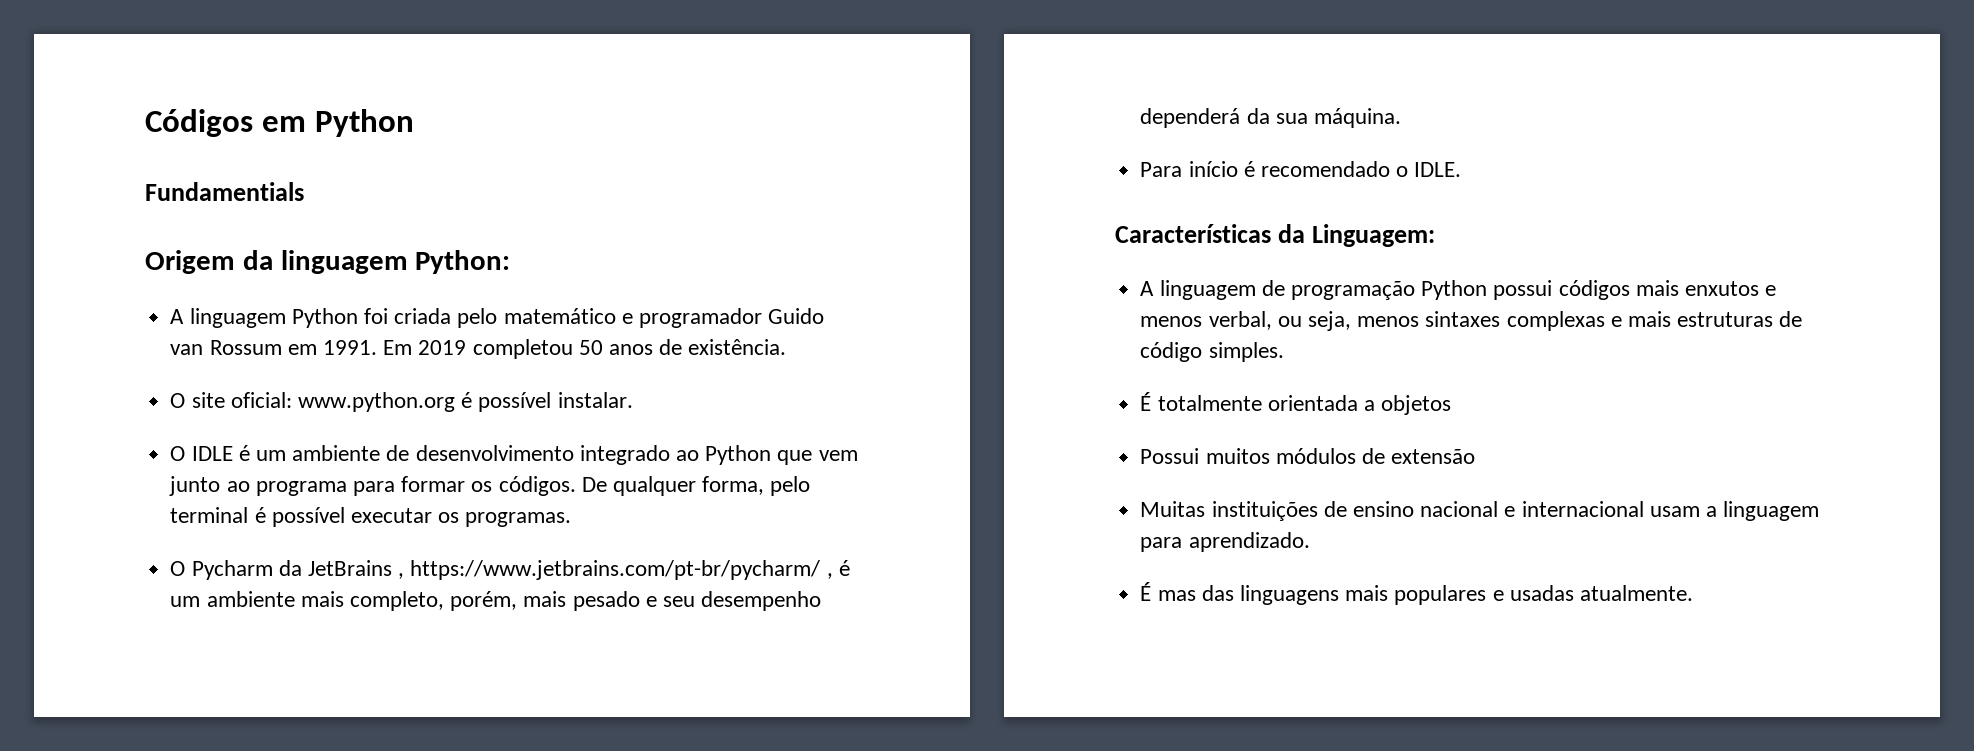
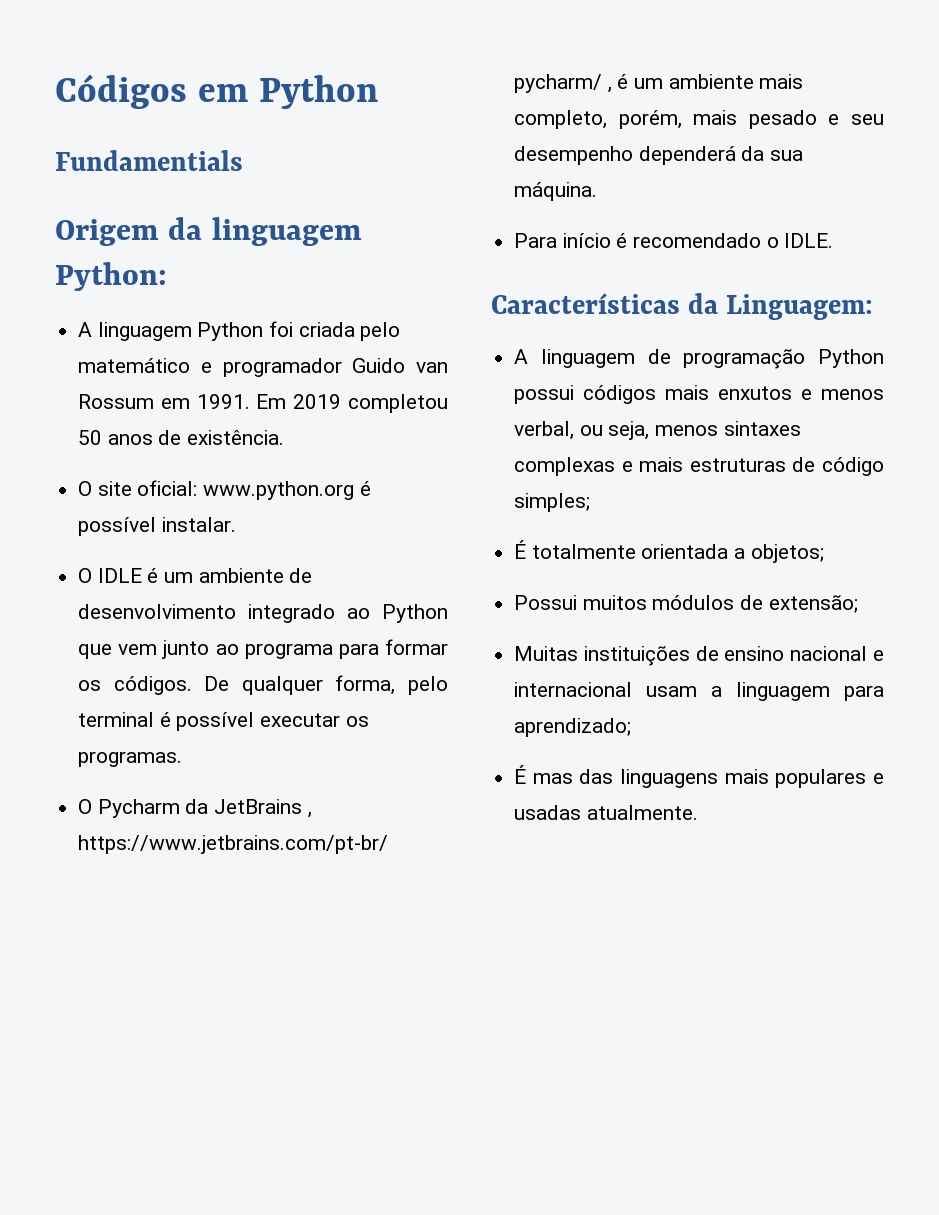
- A linguagem de programação Python possui códigos mais enxutos e menos verbal, ou seja, menos sintaxes complexas e mais estruturas de código simples.
+ A linguagem de programação Python possui códigos mais enxutos e menos verbal, ou seja, menos sintaxes complexas e mais estruturas de código simples;
- É totalmente orientada a objetos
+ É totalmente orientada a objetos;
- Possui muitos módulos de extensão
+ Possui muitos módulos de extensão;
- Muitas instituições de ensino nacional e internacional usam a linguagem para aprendizado.
+ Muitas instituições de ensino nacional e internacional usam a linguagem para aprendizado;

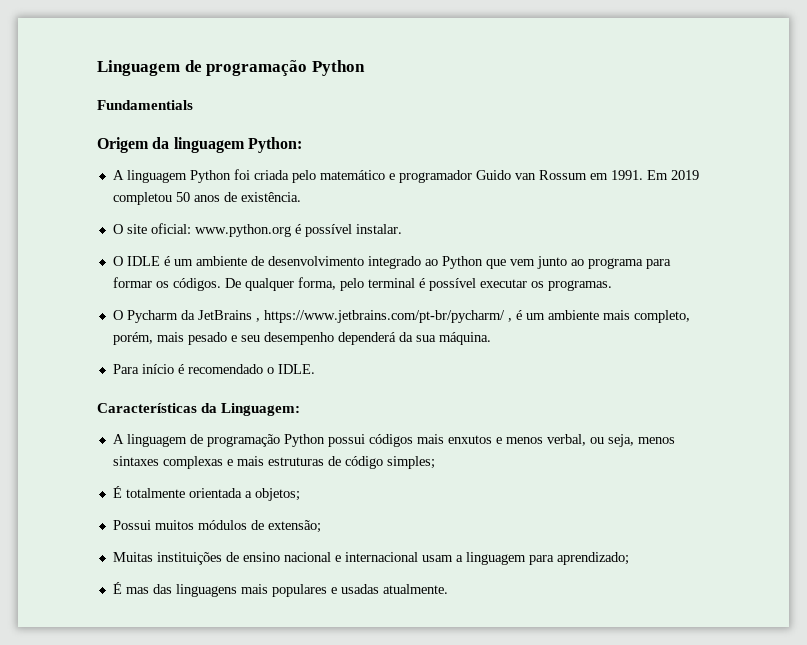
- Códigos em Python
+ Linguagem de programação Python

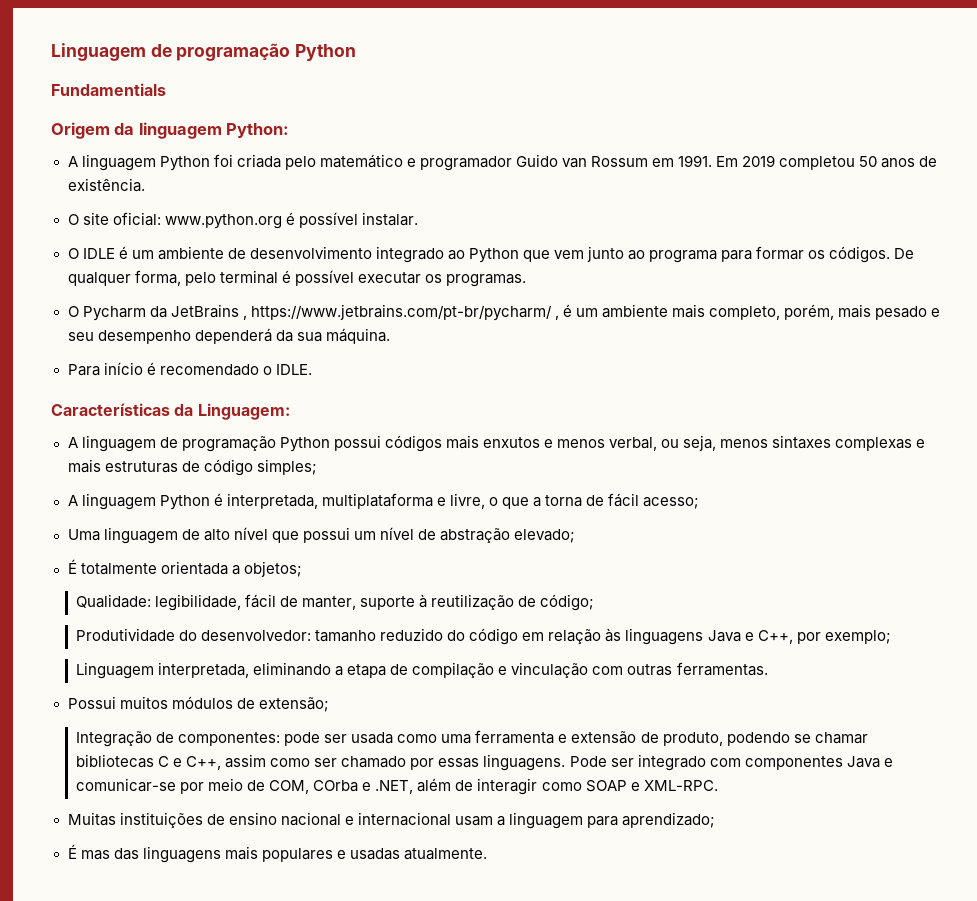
+ A linguagem Python é interpretada, multiplataforma e livre, o que a torna de fácil acesso;
+ Uma linguagem de alto nível que possui um nível de abstração elevado;
+ Qualidade: legibilidade, fácil de manter, suporte à reutilização de código;
+ Produtividade do desenvolvedor: tamanho reduzido do código em relação às linguagens Java e C++, por exemplo;
+ Linguagem interpretada, eliminando a etapa de compilação e vinculação com outras ferramentas.
+ Integração de componentes: pode ser usada como uma ferramenta e extensão de produto, podendo se chamar bibliotecas C e C++, assim como ser chamado por essas linguagens. Pode ser integrado com componentes Java e comunicar-se por meio de COM, COrba e .NET, além de interagir como SOAP e XML-RPC.

